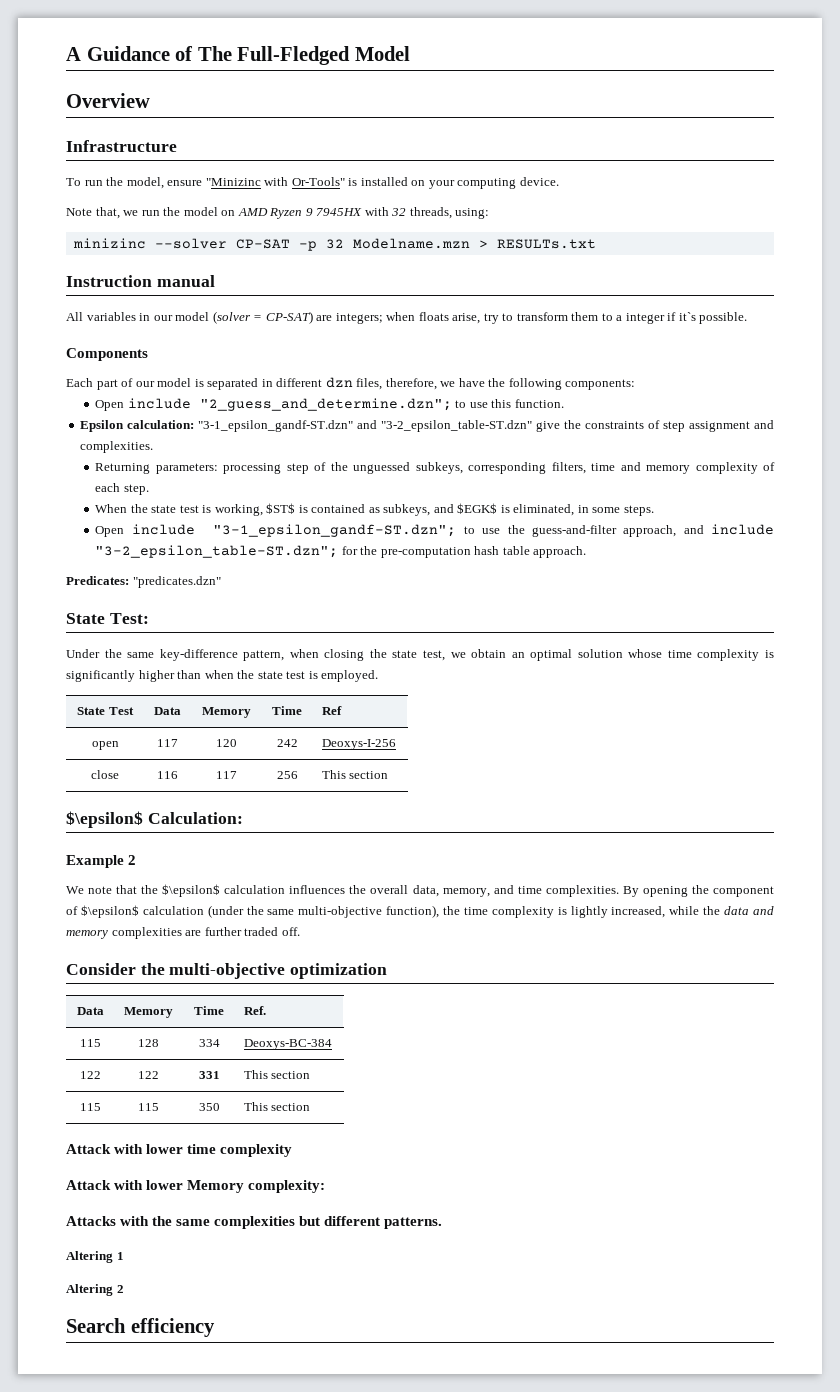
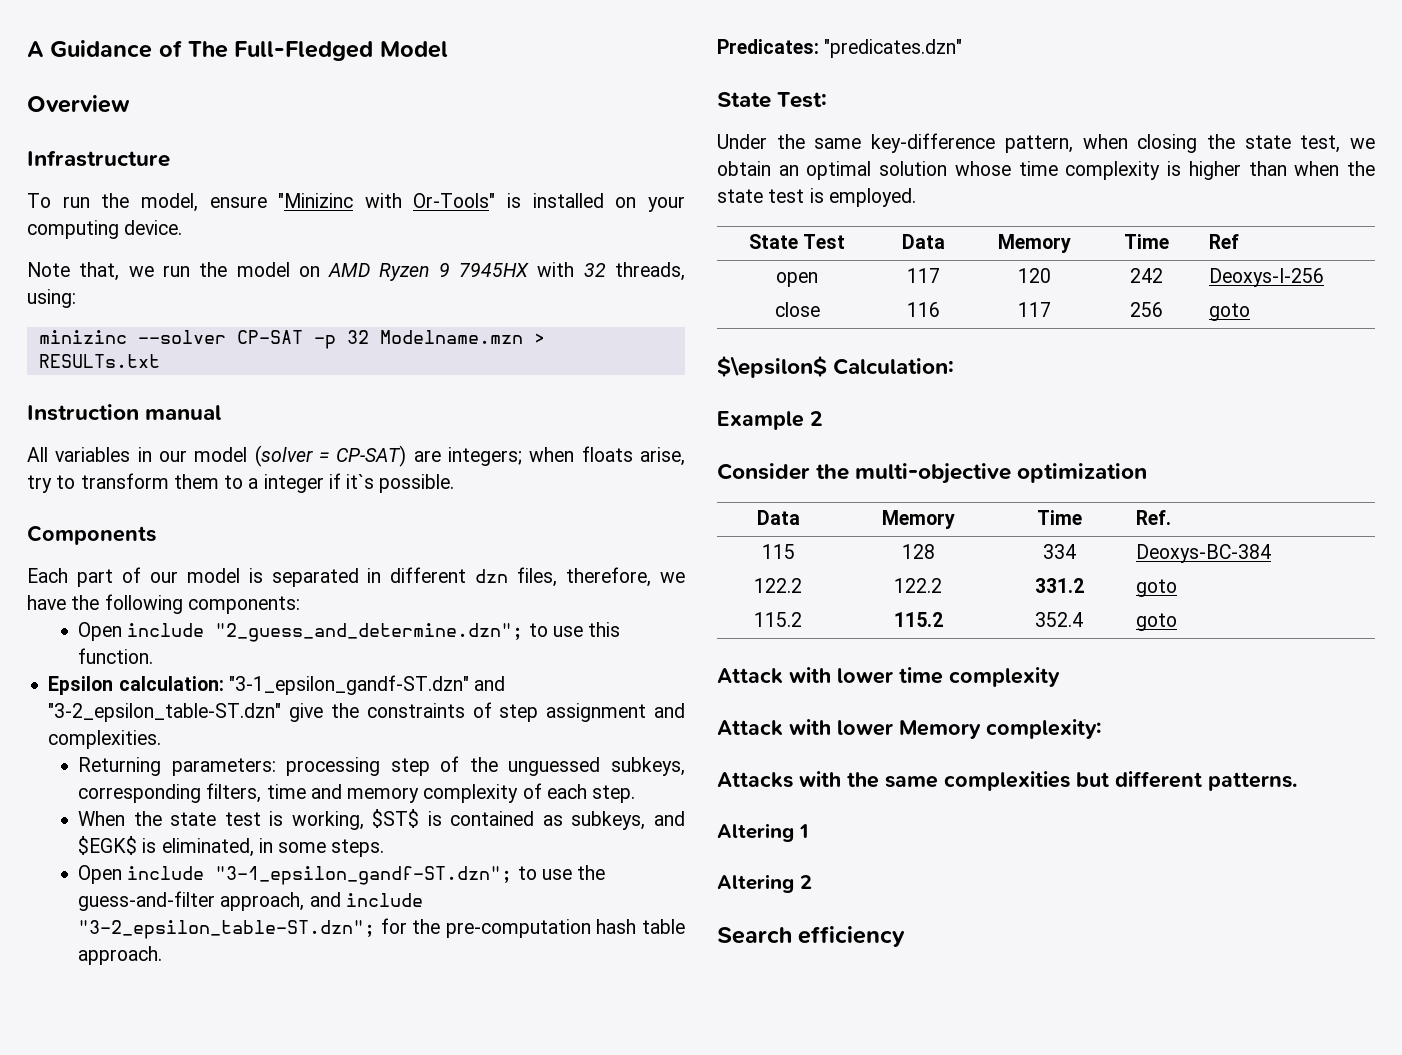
- Under the same key-difference pattern, when closing the state test, we obtain an optimal solution whose time complexity is significantly higher than when the state test is employed.
+ Under the same key-difference pattern, when closing the state test, we obtain an optimal solution whose time complexity is higher than when the state test is employed.
- close | 116 | 117 | 256 | This section
+ close | 116 | 117 | 256 | goto
- We note that the $\epsilon$ calculation influences the overall data, memory, and time complexities. By opening the component of $\epsilon$ calculation (under the same multi-objective function), the time complexity is lightly increased, while the data and memory complexities are further traded off.
- 122 | 122 | 331 | This section
- 115 | 115 | 350 | This section
+ 122.2 | 122.2 | 331.2 | goto
+ 115.2 | 115.2 | 352.4 | goto

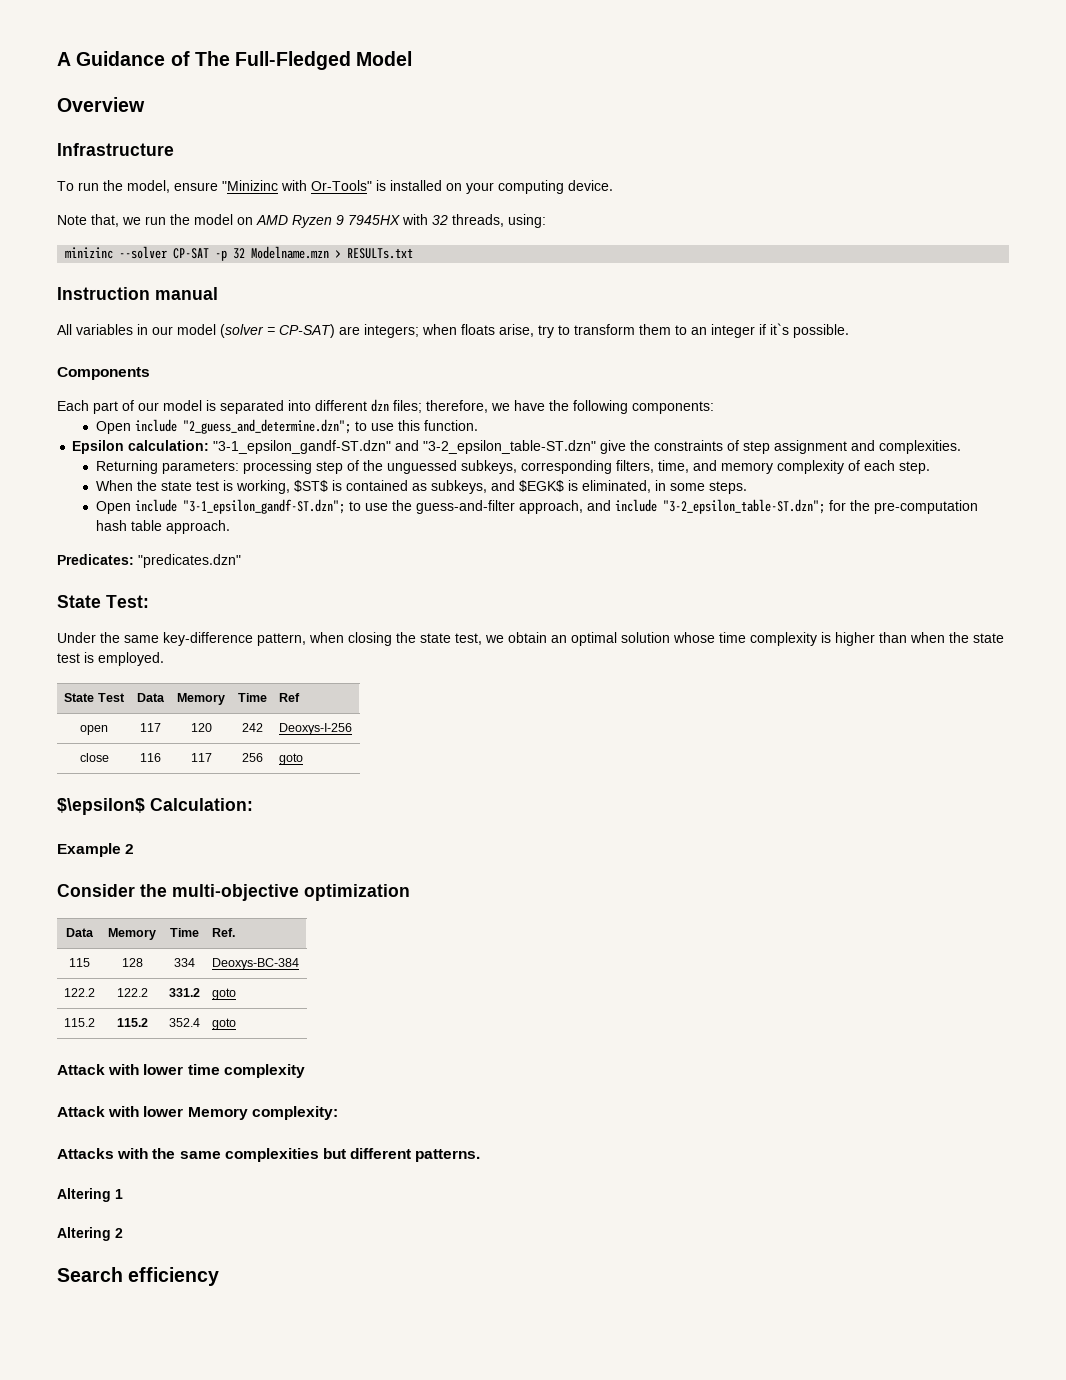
- All variables in our model (solver = CP-SAT) are integers; when floats arise, try to transform them to a integer if it`s possible.
+ All variables in our model (solver = CP-SAT) are integers; when floats arise, try to transform them to an integer if it`s possible.
- Each part of our model is separated in different dzn files, therefore, we have the following components:
+ Each part of our model is separated into different dzn files; therefore, we have the following components:
- Returning parameters: processing step of the unguessed subkeys, corresponding filters, time and memory complexity of each step.
+ Returning parameters: processing step of the unguessed subkeys, corresponding filters, time, and memory complexity of each step.

